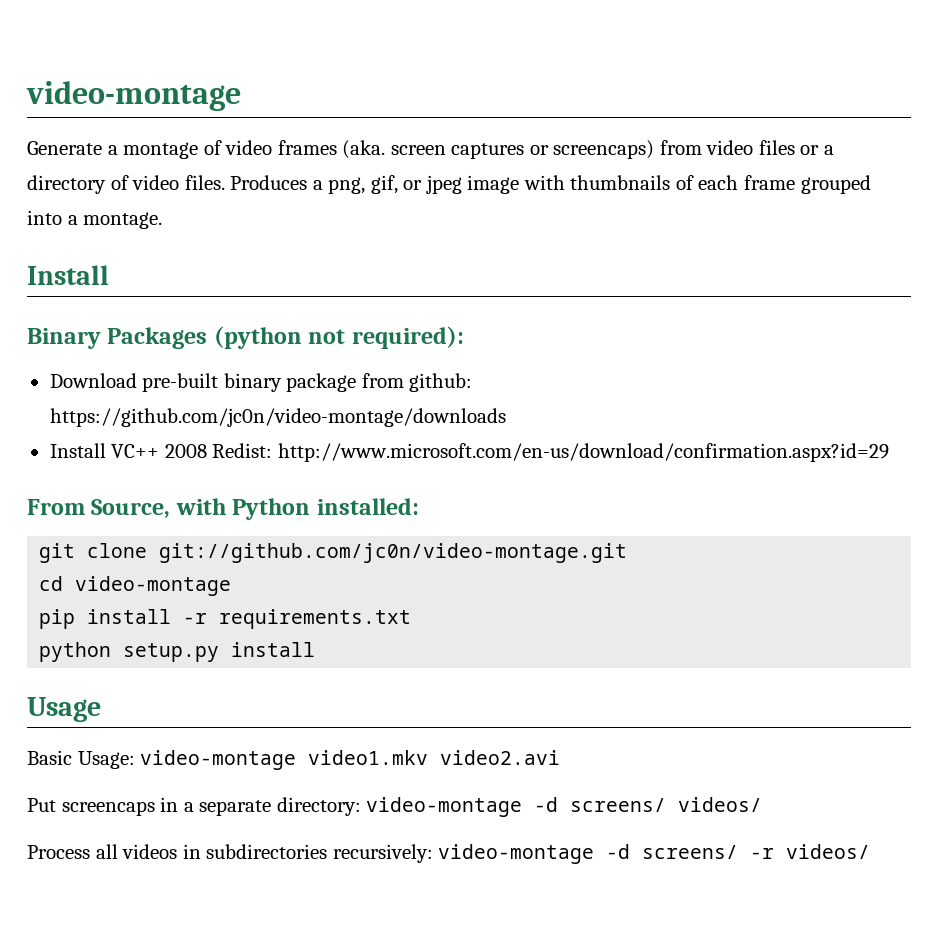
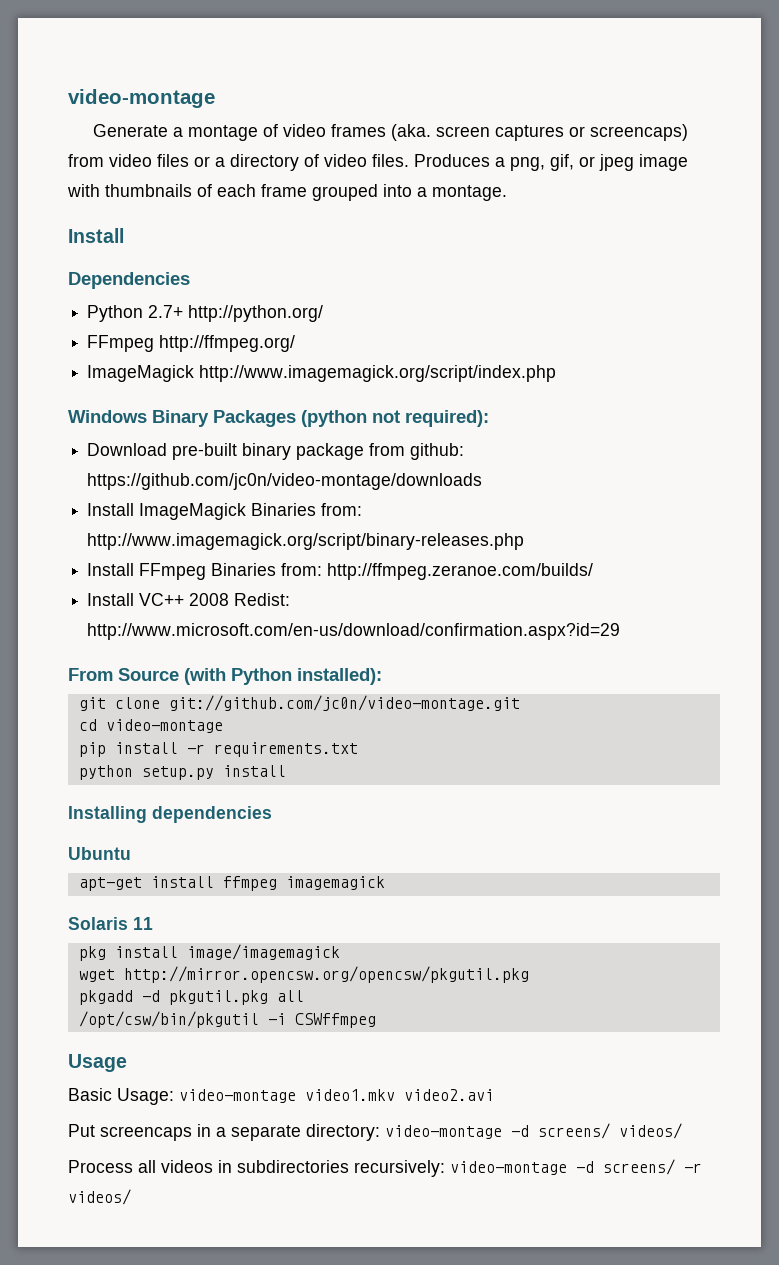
- Binary Packages (python not required):
+ Dependencies
+ Python 2.7+ http://python.org/
+ FFmpeg http://ffmpeg.org/
+ ImageMagick http://www.imagemagick.org/script/index.php
+ Windows Binary Packages (python not required):
+ Install ImageMagick Binaries from: http://www.imagemagick.org/script/binary-releases.php
+ Install FFmpeg Binaries from: http://ffmpeg.zeranoe.com/builds/
- From Source, with Python installed:
+ From Source (with Python installed):
+ Installing dependencies
+ Ubuntu
+ apt-get install ffmpeg imagemagick
+ Solaris 11
+ pkg install image/imagemagick
+ wget http://mirror.opencsw.org/opencsw/pkgutil.pkg
+ pkgadd -d pkgutil.pkg all
+ /opt/csw/bin/pkgutil -i CSWffmpeg

